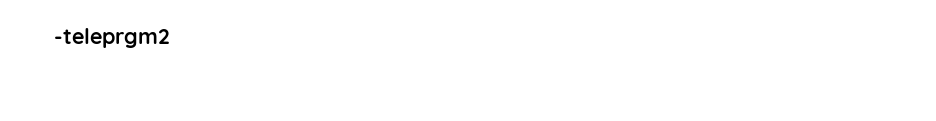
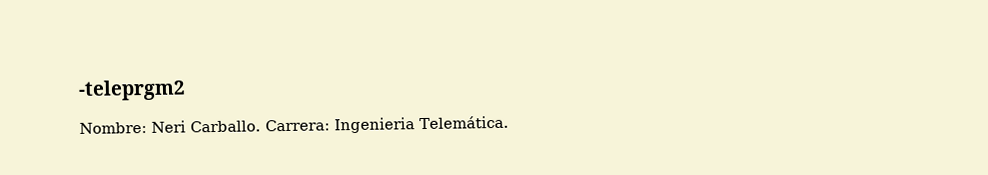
+ Nombre: Neri Carballo. Carrera: Ingenieria Telemática.

